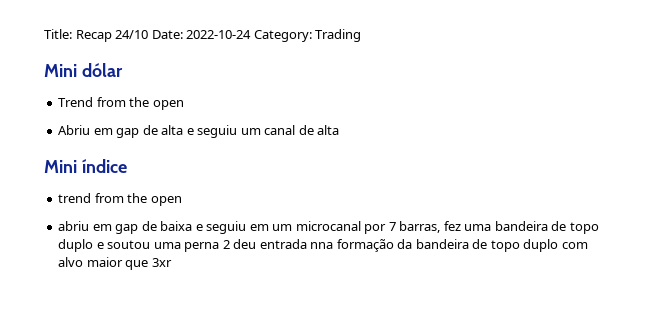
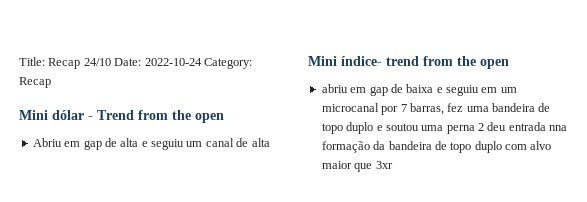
- Title: Recap 24/10 Date: 2022-10-24 Category: Trading
+ Title: Recap 24/10 Date: 2022-10-24 Category: Recap
- Mini dólar
- Trend from the open
+ Mini dólar - Trend from the open
- Mini índice
- trend from the open
+ Mini índice- trend from the open

